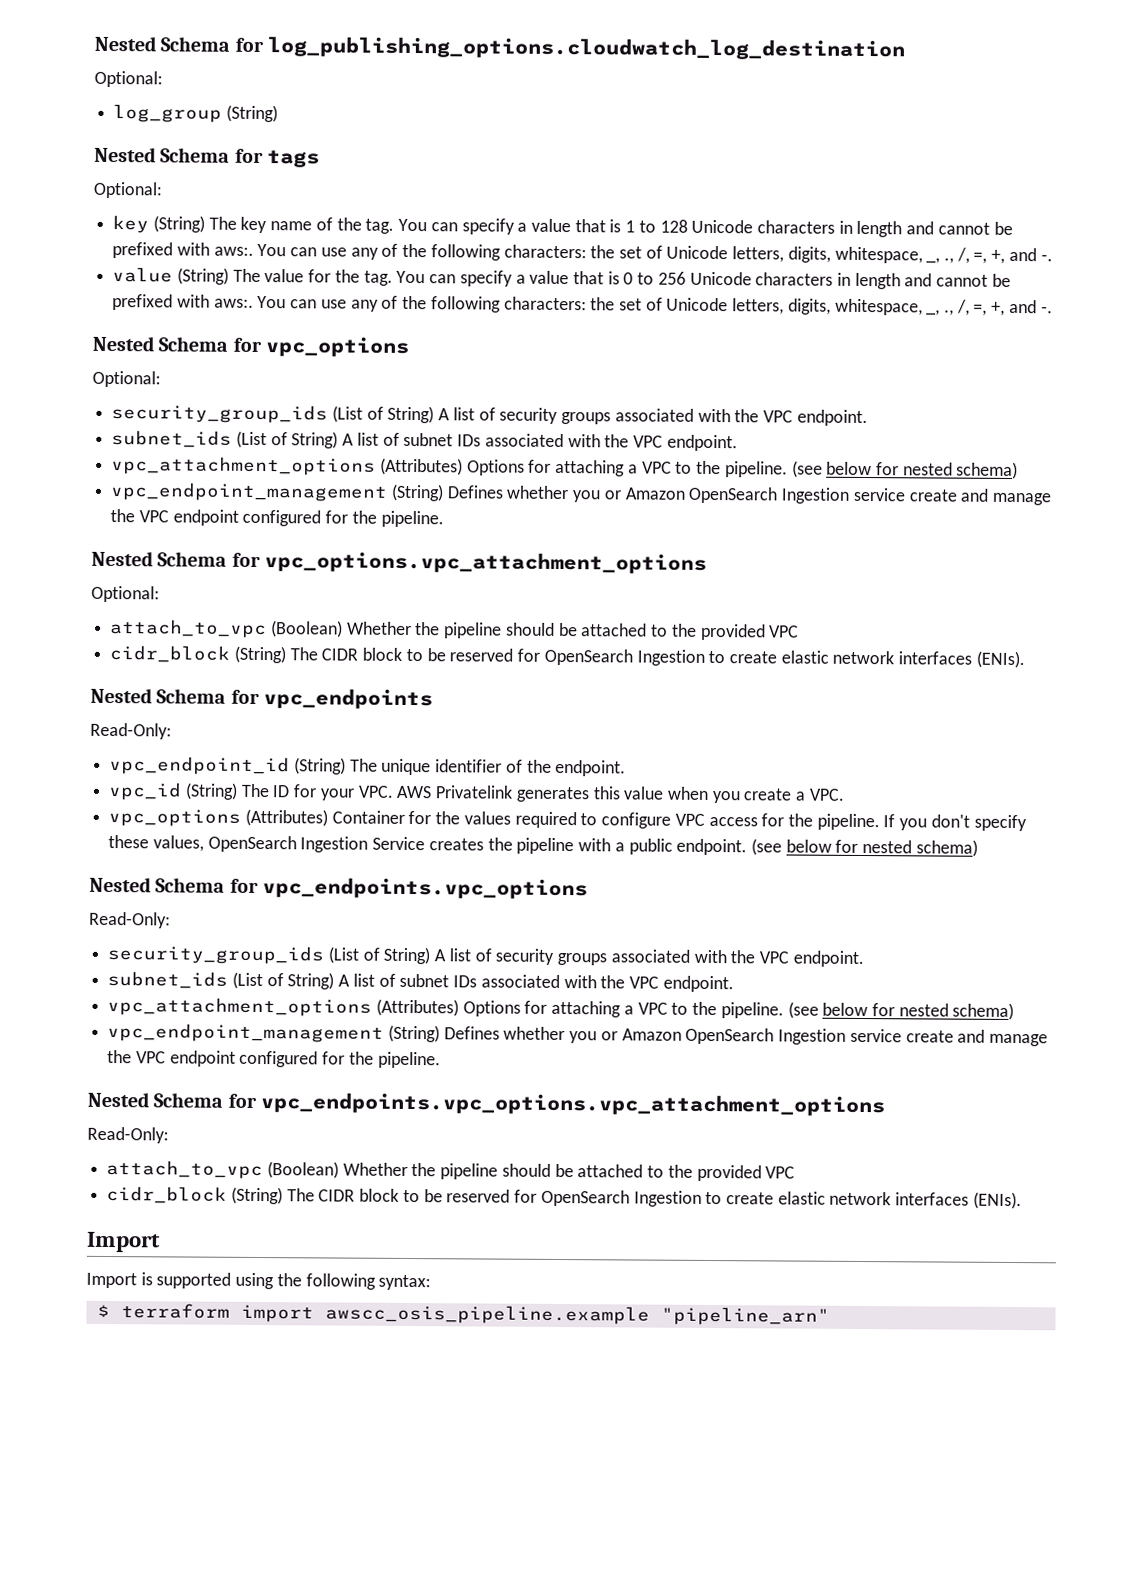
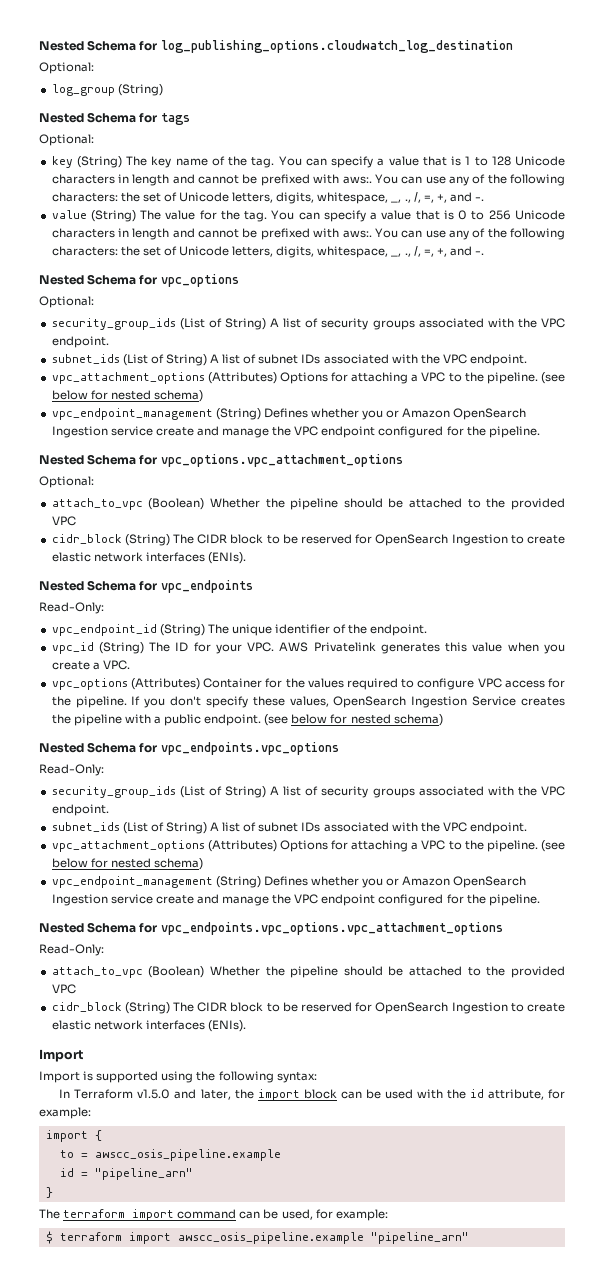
+ In Terraform v1.5.0 and later, the import block can be used with the id attribute, for example:
+ import {
+ to = awscc_osis_pipeline.example
+ id = "pipeline_arn"
+ }
+ The terraform import command can be used, for example:

